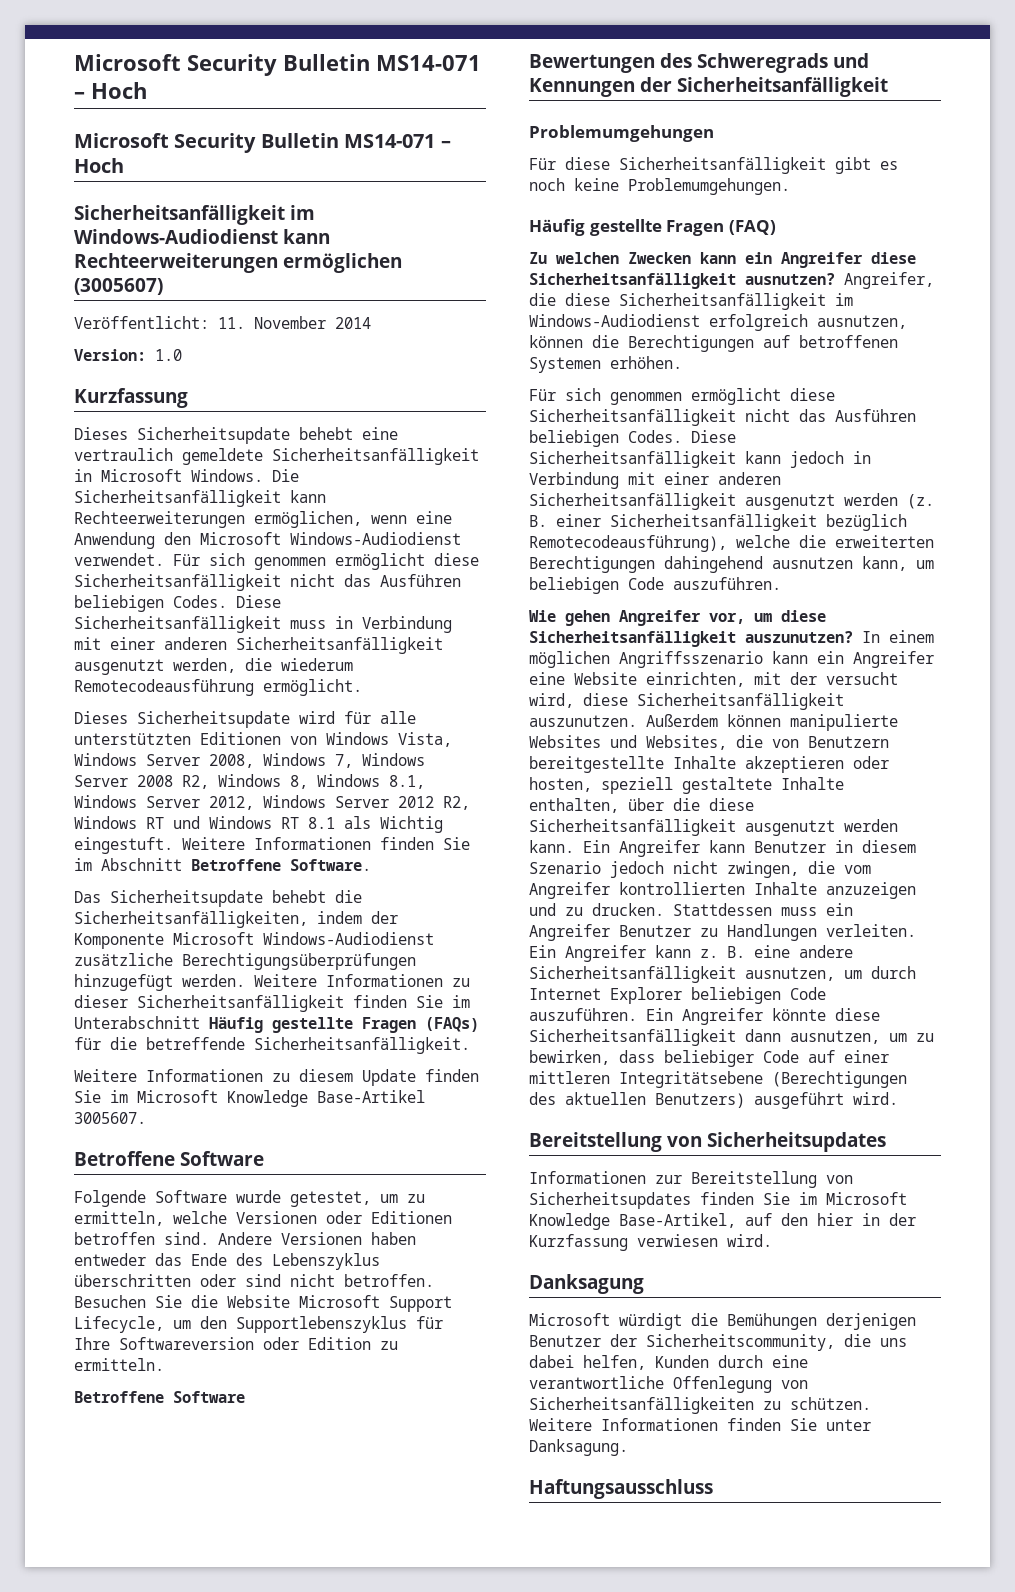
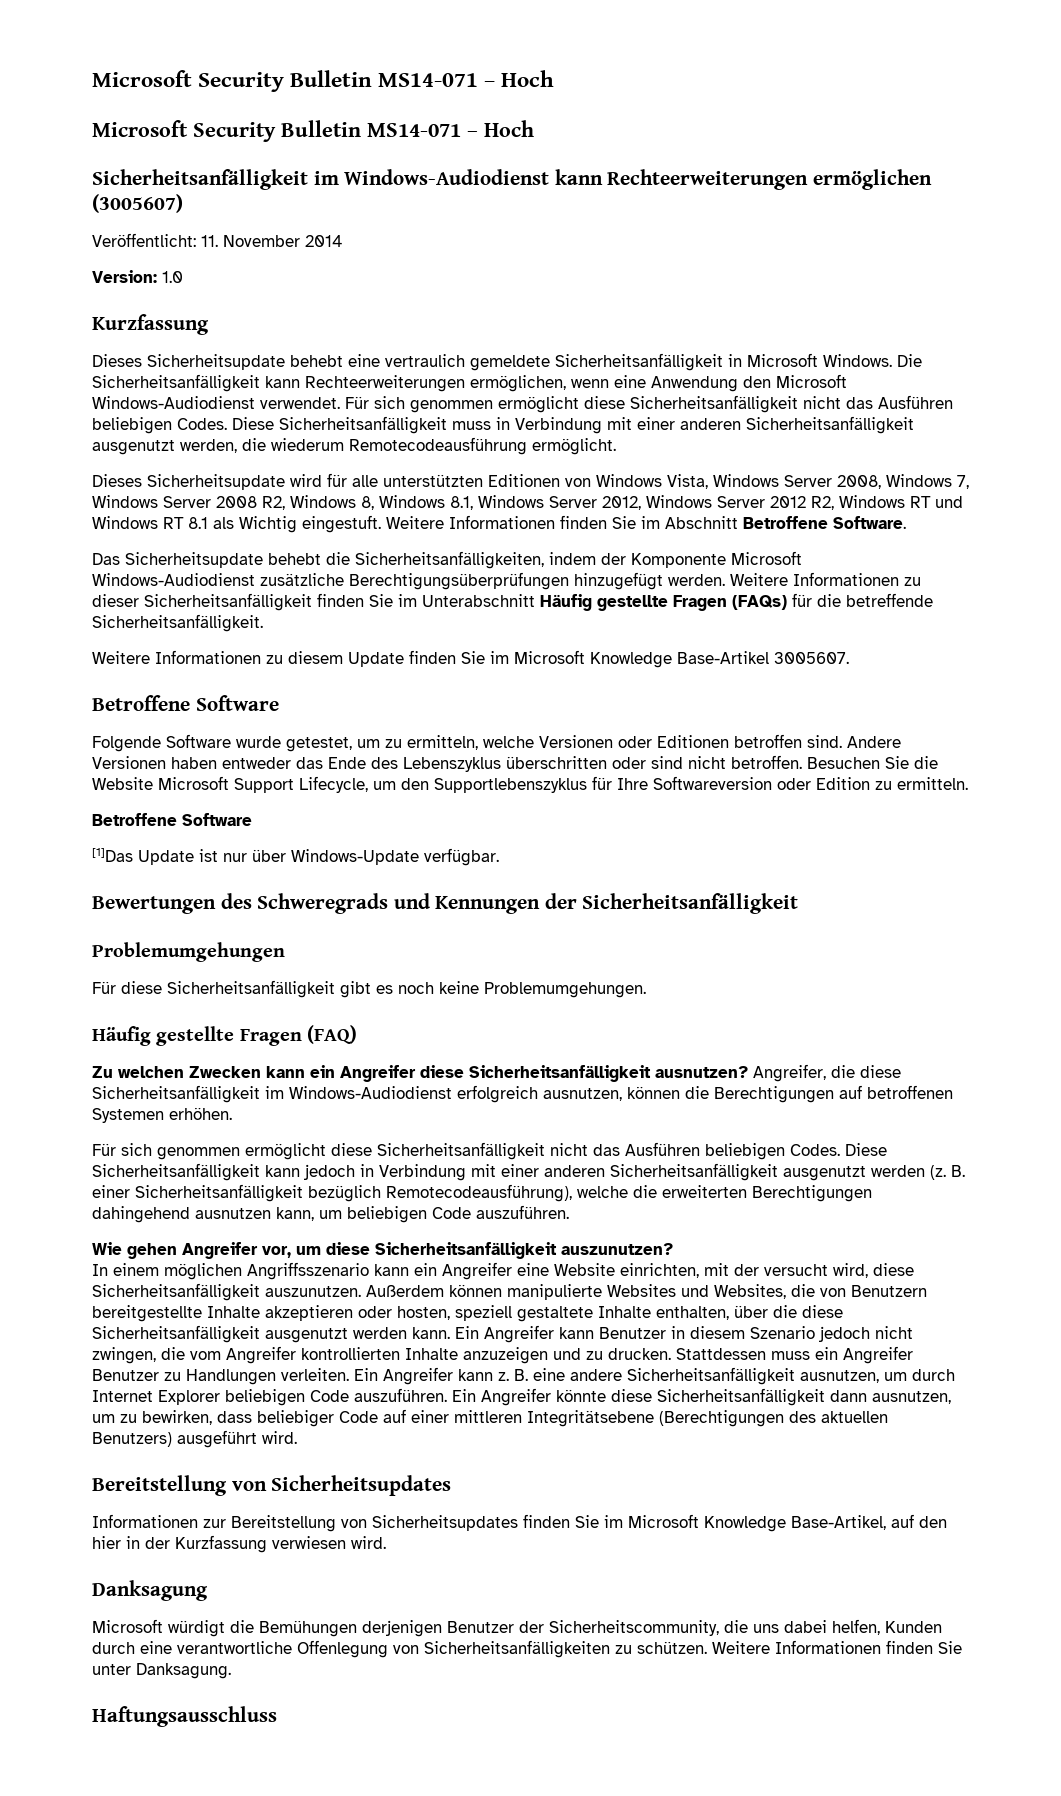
+ [1]Das Update ist nur über Windows-Update verfügbar.
- Wie gehen Angreifer vor, um diese Sicherheitsanfälligkeit auszunutzen? In einem möglichen Angriffsszenario kann ein Angreifer eine Website einrichten, mit der versucht wird, diese Sicherheitsanfälligkeit auszunutzen.
+ Wie gehen Angreifer vor, um diese Sicherheitsanfälligkeit auszunutzen?
+ In einem möglichen Angriffsszenario kann ein Angreifer eine Website einrichten, mit der versucht wird, diese Sicherheitsanfälligkeit auszunutzen.

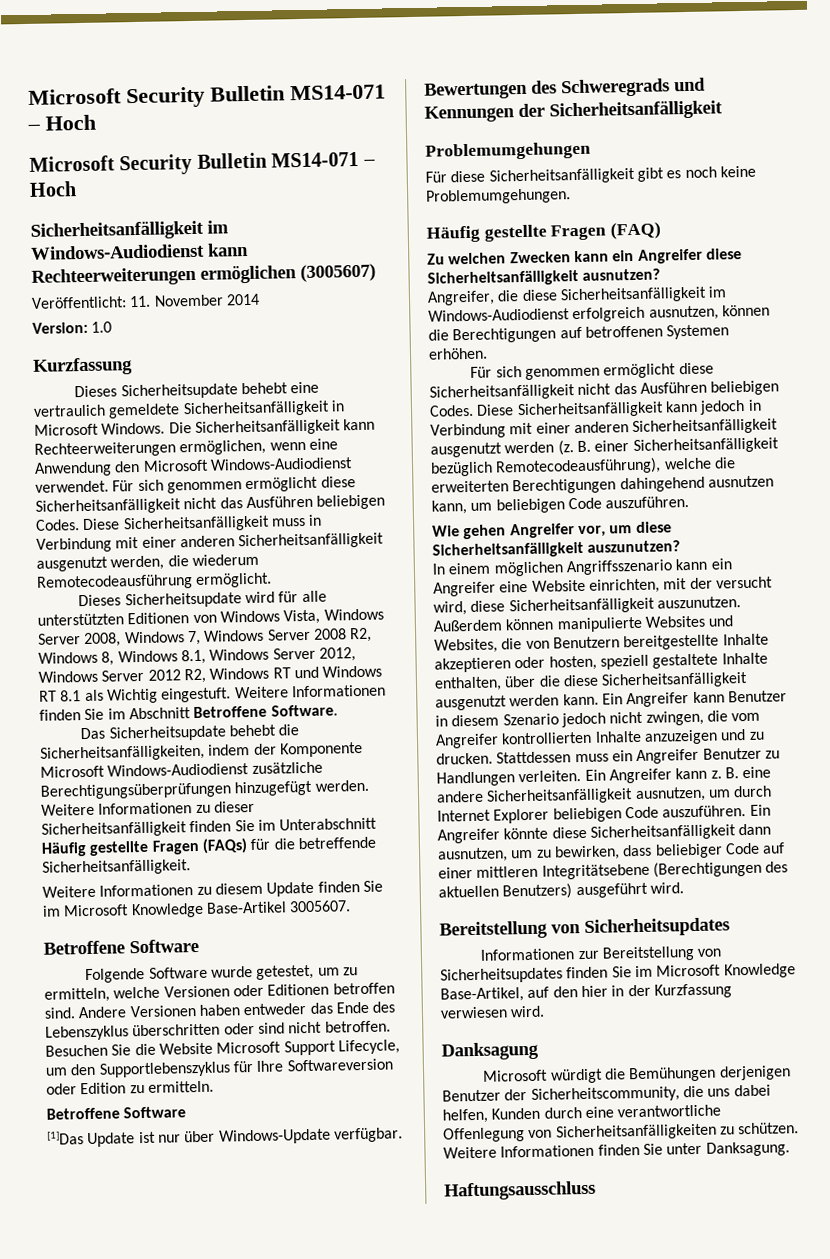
- Zu welchen Zwecken kann ein Angreifer diese Sicherheitsanfälligkeit ausnutzen? Angreifer, die diese Sicherheitsanfälligkeit im Windows-Audiodienst erfolgreich ausnutzen, können die Berechtigungen auf betroffenen Systemen erhöhen.
+ Zu welchen Zwecken kann ein Angreifer diese Sicherheitsanfälligkeit ausnutzen?
+ Angreifer, die diese Sicherheitsanfälligkeit im Windows-Audiodienst erfolgreich ausnutzen, können die Berechtigungen auf betroffenen Systemen erhöhen.

